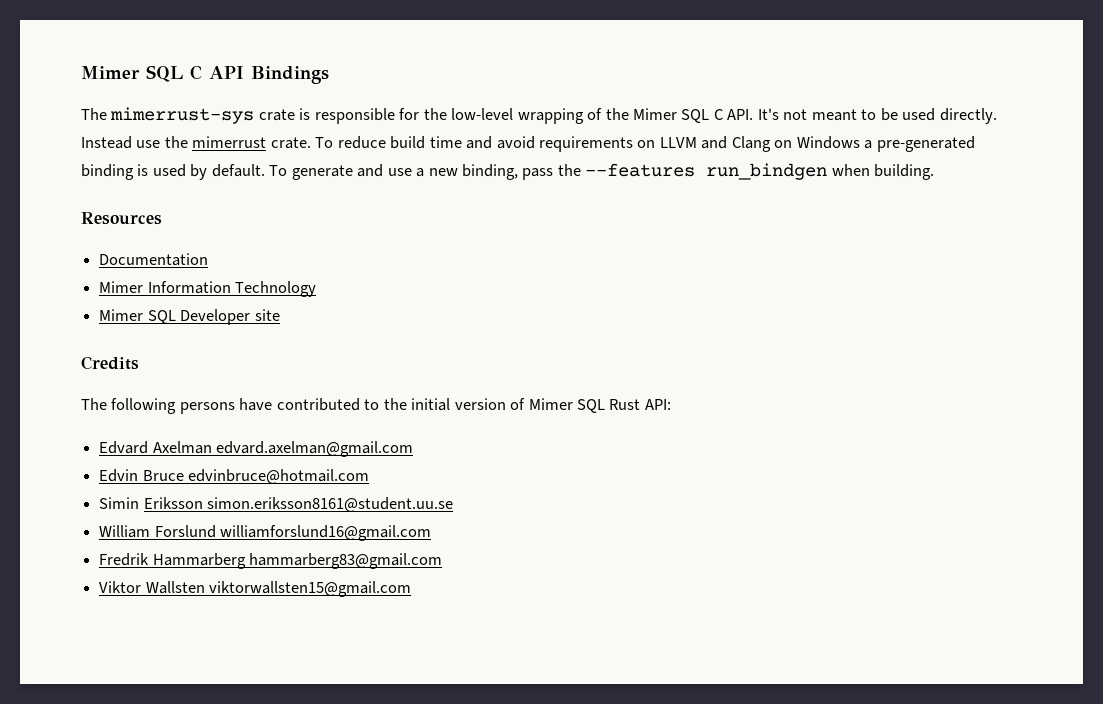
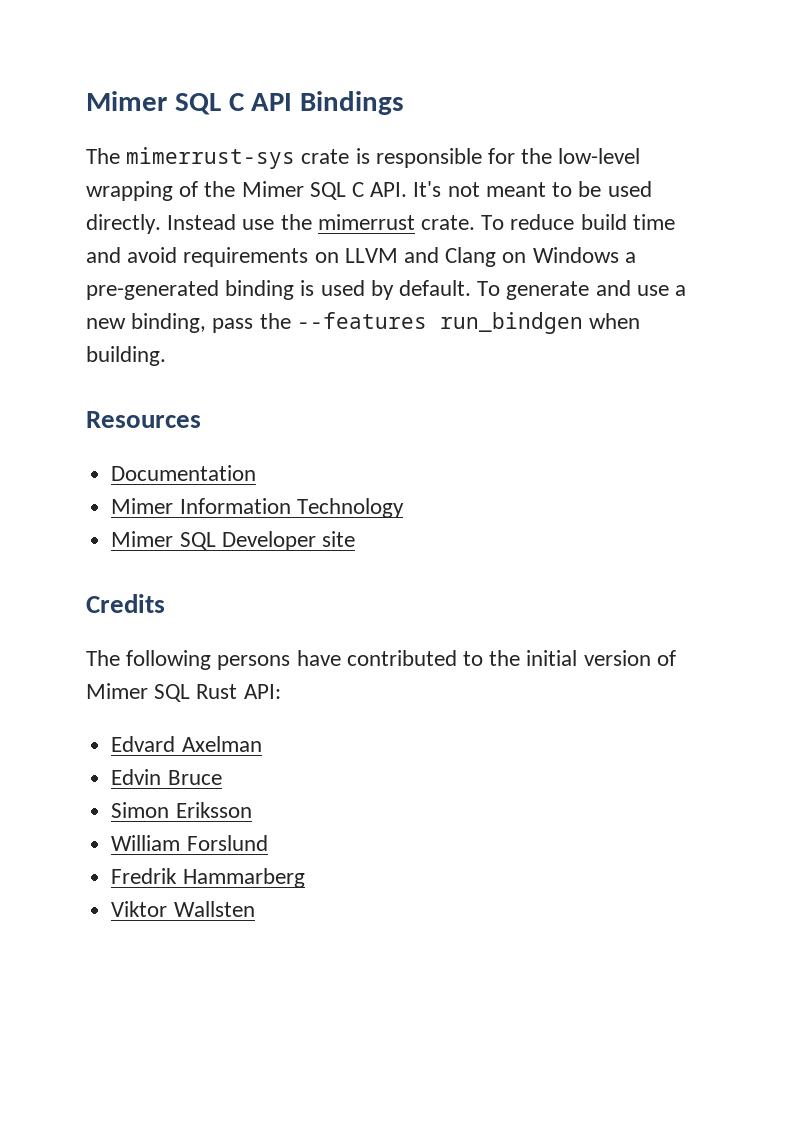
- Edvard Axelman edvard.axelman@gmail.com
+ Edvard Axelman
- Edvin Bruce edvinbruce@hotmail.com
- Simin Eriksson simon.eriksson8161@student.uu.se
+ Edvin Bruce
+ Simon Eriksson
- William Forslund williamforslund16@gmail.com
+ William Forslund
- Fredrik Hammarberg hammarberg83@gmail.com
+ Fredrik Hammarberg
- Viktor Wallsten viktorwallsten15@gmail.com
+ Viktor Wallsten

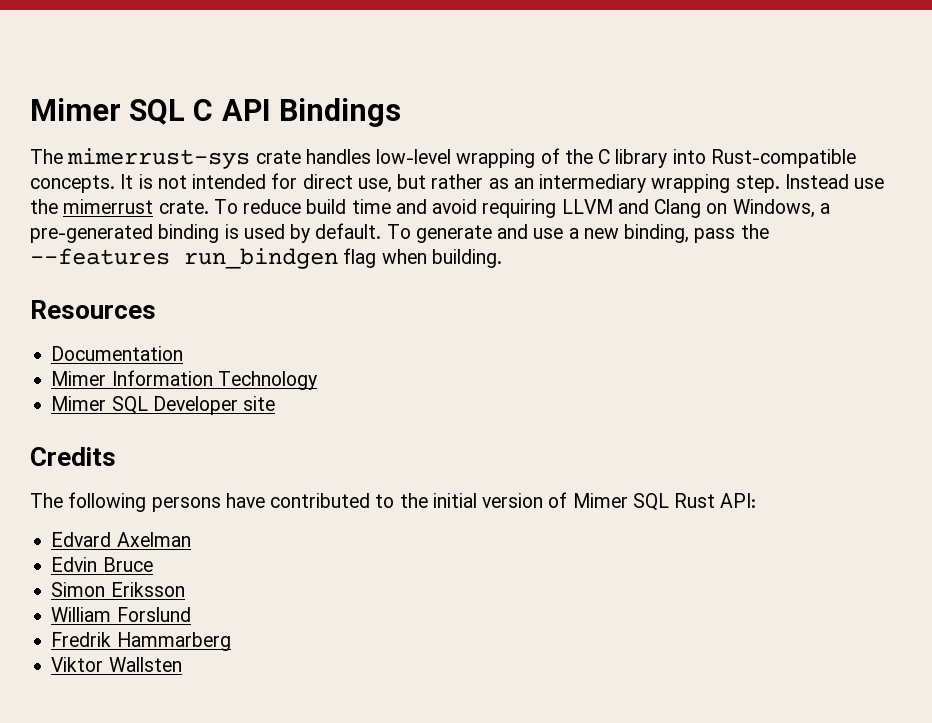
- The mimerrust-sys crate is responsible for the low-level wrapping of the Mimer SQL C API. It's not meant to be used directly.
+ The mimerrust-sys crate handles low-level wrapping of the C library into Rust-compatible concepts. It is not intended for direct use, but rather as an intermediary wrapping step.
- To reduce build time and avoid requirements on LLVM and Clang on Windows a pre-generated binding is used by default.
+ To reduce build time and avoid requiring LLVM and Clang on Windows, a pre-generated binding is used by default.
- To generate and use a new binding, pass the --features run_bindgen when building.
+ To generate and use a new binding, pass the --features run_bindgen flag when building.

